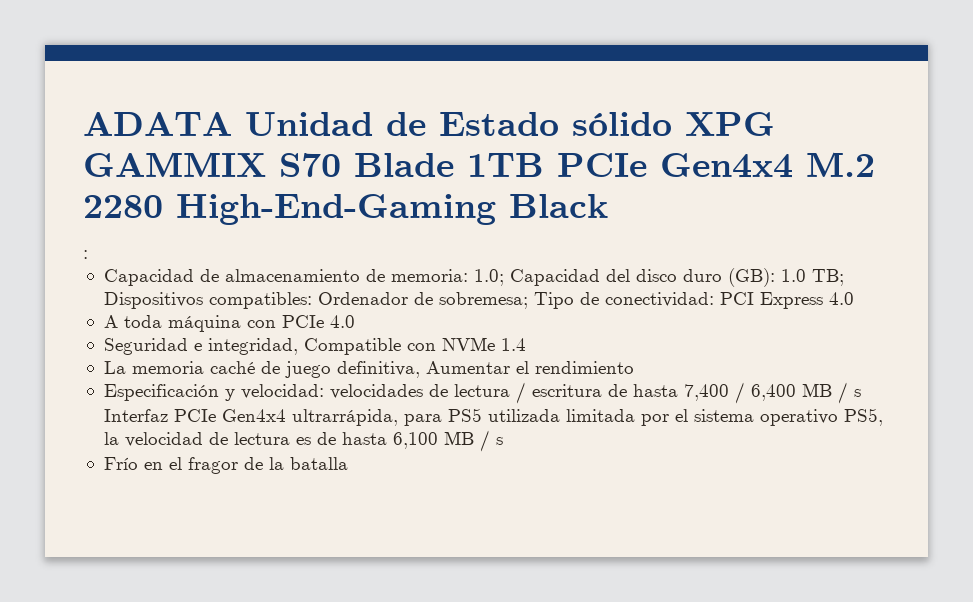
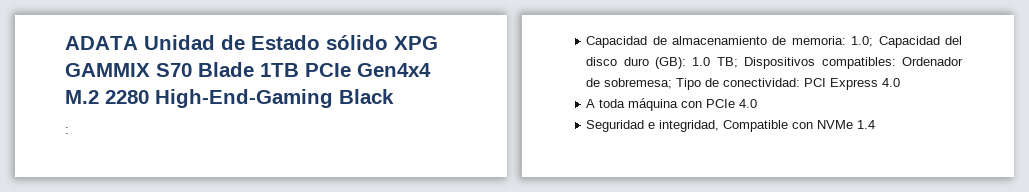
- La memoria caché de juego definitiva, Aumentar el rendimiento
- Especificación y velocidad: velocidades de lectura / escritura de hasta 7,400 / 6,400 MB / s Interfaz PCIe Gen4x4 ultrarrápida, para PS5 utilizada limitada por el sistema operativo PS5, la velocidad de lectura es de hasta 6,100 MB / s
- Frío en el fragor de la batalla

